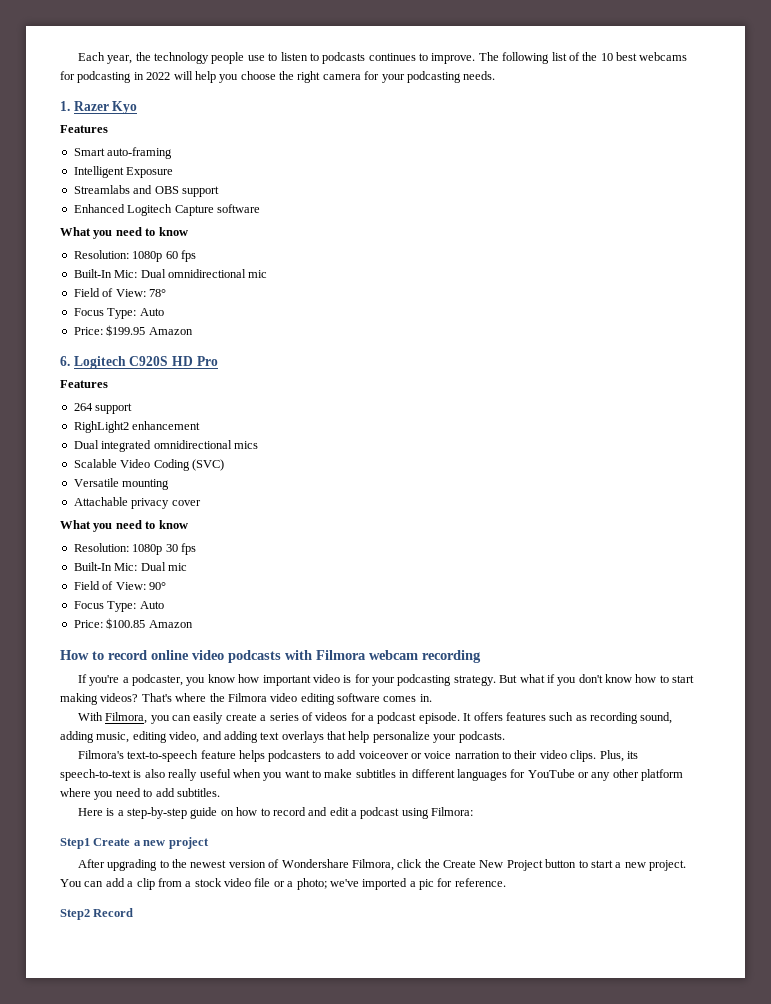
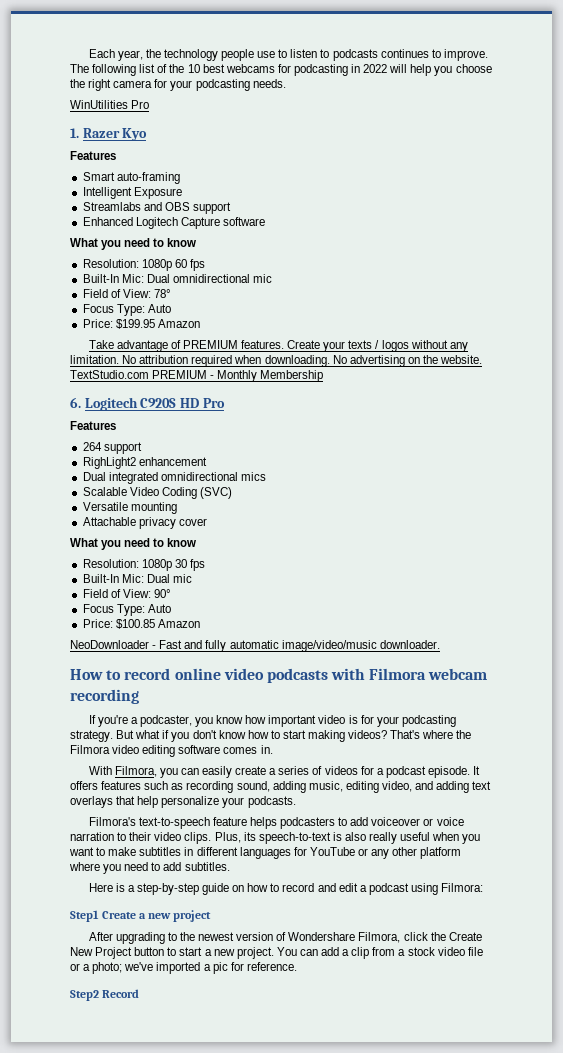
+ WinUtilities Pro
+ Take advantage of PREMIUM features. Create your texts / logos without any limitation. No attribution required when downloading. No advertising on the website. TextStudio.com PREMIUM - Monthly Membership
+ NeoDownloader - Fast and fully automatic image/video/music downloader.

